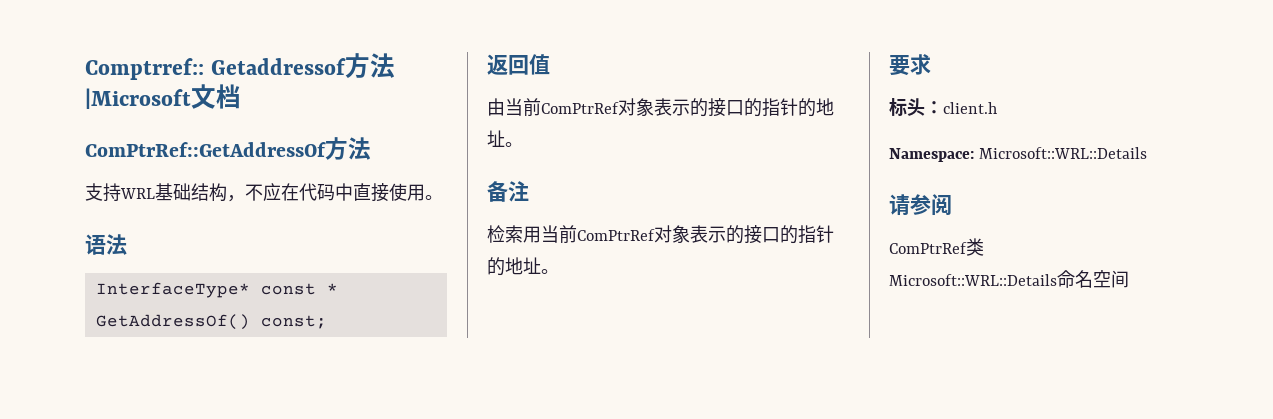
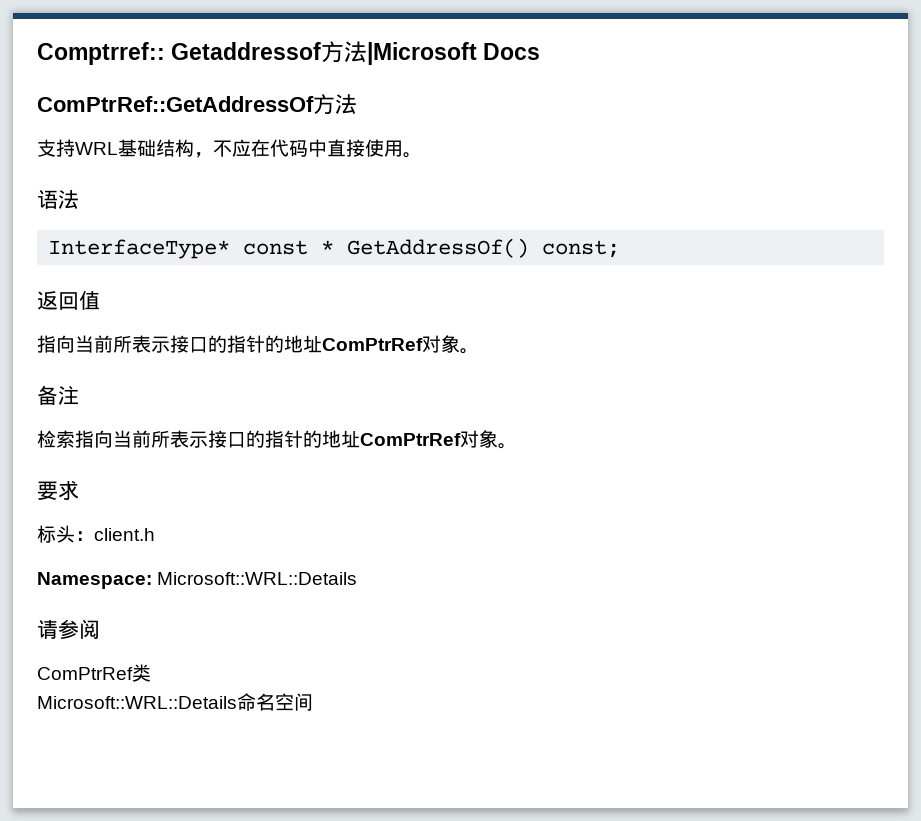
- Comptrref:: Getaddressof方法|Microsoft文档
+ Comptrref:: Getaddressof方法|Microsoft Docs
  返回值
- 由当前ComPtrRef对象表示的接口的指针的地址。
+ 指向当前所表示接口的指针的地址ComPtrRef对象。
- 检索用当前ComPtrRef对象表示的接口的指针的地址。
+ 检索指向当前所表示接口的指针的地址ComPtrRef对象。

